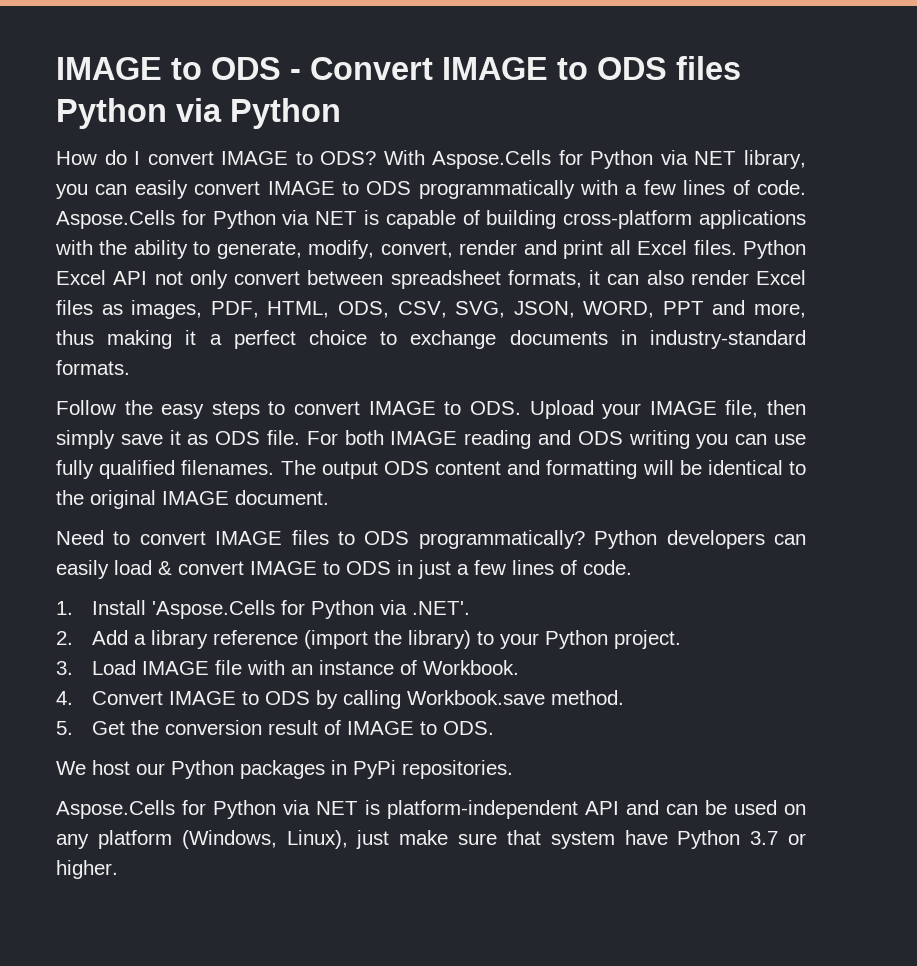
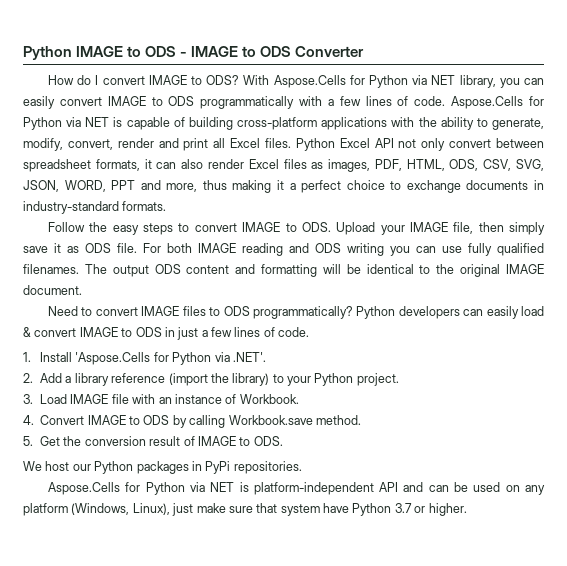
- IMAGE to ODS - Convert IMAGE to ODS files Python via Python
+ Python IMAGE to ODS - IMAGE to ODS Converter

